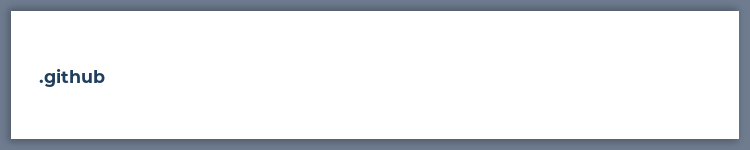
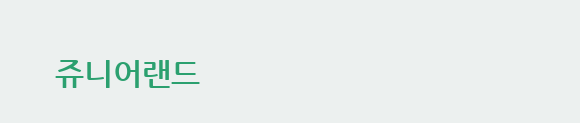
- .github
+ 쥬니어랜드

